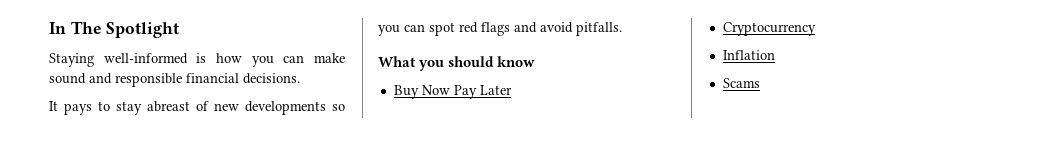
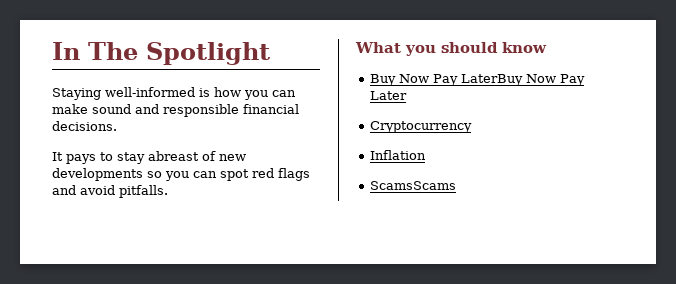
- Buy Now Pay Later
+ Buy Now Pay LaterBuy Now Pay Later
- Scams
+ ScamsScams

